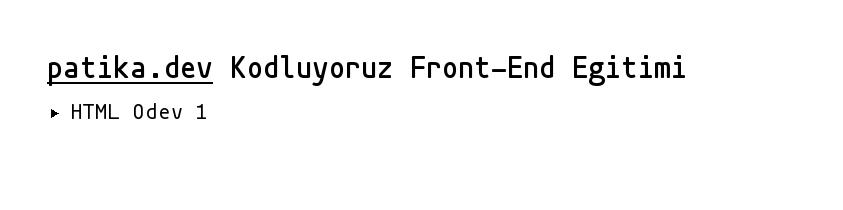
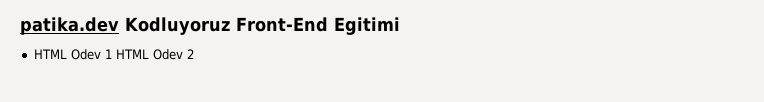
- HTML Odev 1
+ HTML Odev 1 HTML Odev 2

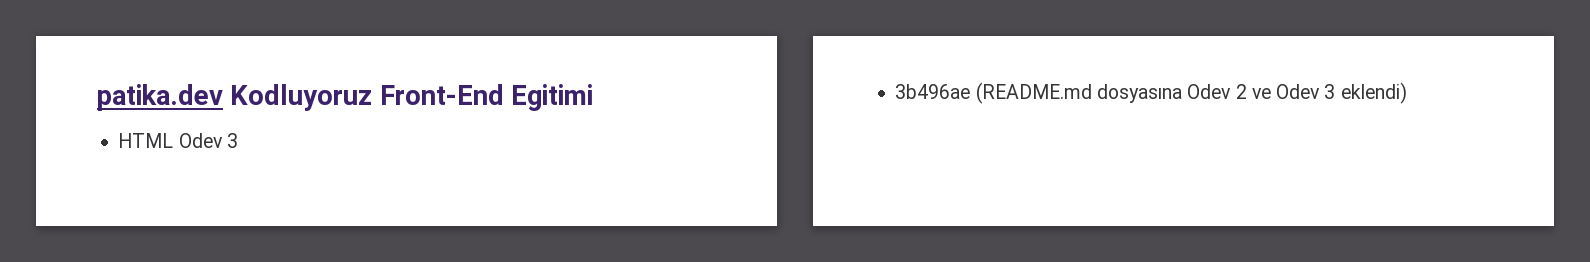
- HTML Odev 1 HTML Odev 2
+ HTML Odev 3
+ 3b496ae (README.md dosyasına Odev 2 ve Odev 3 eklendi)

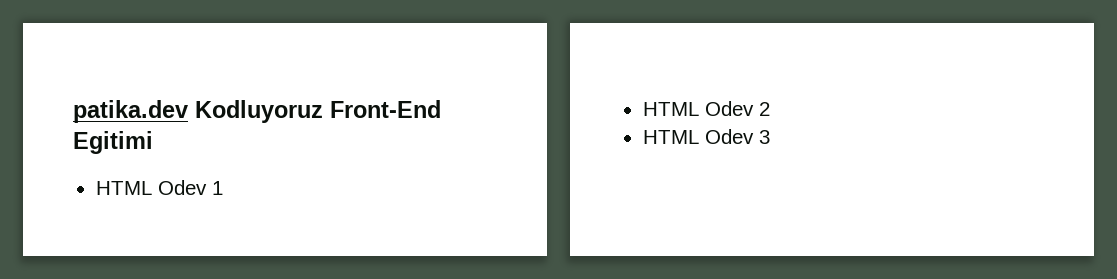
+ HTML Odev 1
+ HTML Odev 2
  HTML Odev 3
- 3b496ae (README.md dosyasına Odev 2 ve Odev 3 eklendi)

